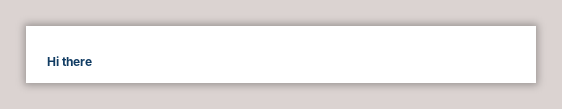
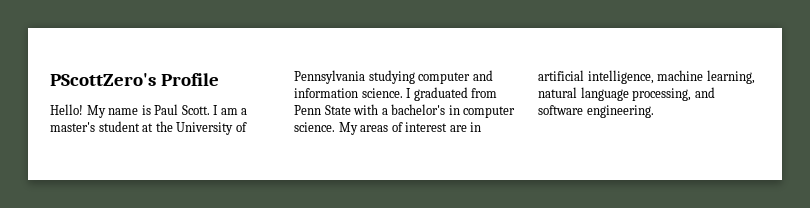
- Hi there
+ PScottZero's Profile
+ Hello! My name is Paul Scott. I am a master's student at the University of Pennsylvania studying computer and information science. I graduated from Penn State with a bachelor's in computer science. My areas of interest are in artificial intelligence, machine learning, natural language processing, and software engineering.

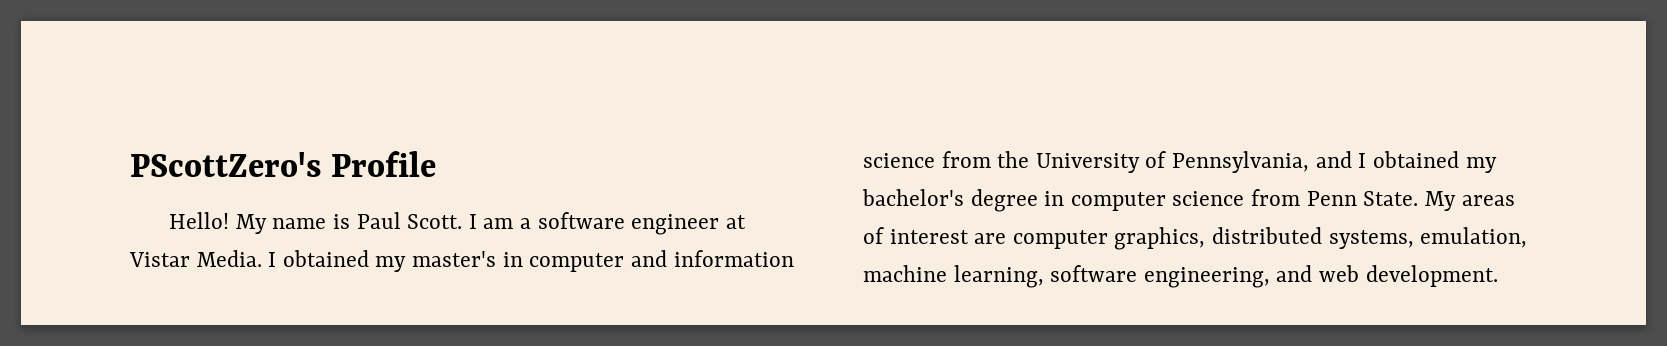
- I am a master's student at the University of Pennsylvania studying computer and information science. I graduated from Penn State with a bachelor's in computer science.
+ I am a software engineer at Vistar Media. I obtained my master's in computer and information science from the University of Pennsylvania, and I obtained my bachelor's degree in computer science from Penn State.
- My areas of interest are in artificial intelligence, machine learning, natural language processing, and software engineering.
+ My areas of interest are computer graphics, distributed systems, emulation, machine learning, software engineering, and web development.

